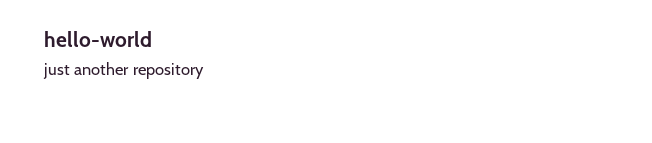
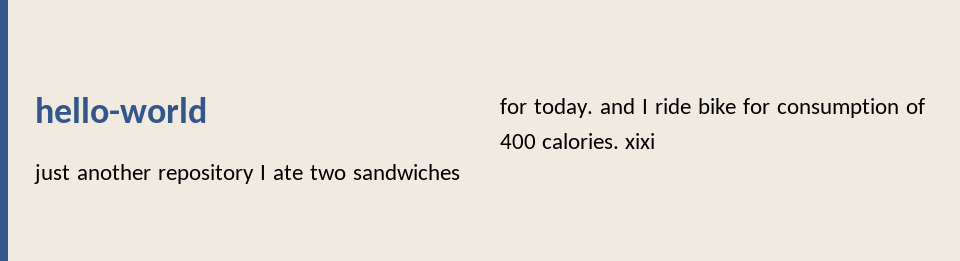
- just another repository
+ just another repository I ate two sandwiches for today. and I ride bike for consumption of 400 calories. xixi

